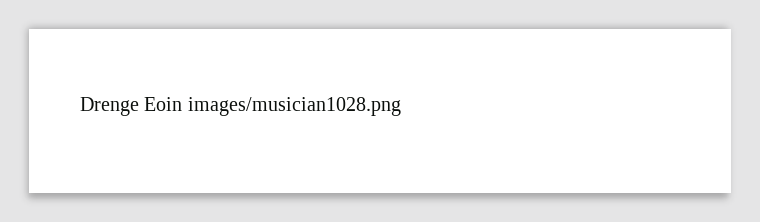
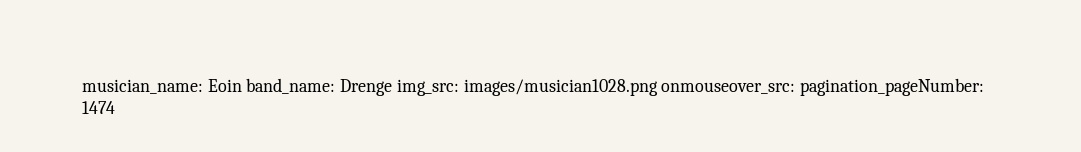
- Drenge Eoin images/musician1028.png
+ musician_name: Eoin band_name: Drenge img_src: images/musician1028.png onmouseover_src: pagination_pageNumber: 1474

